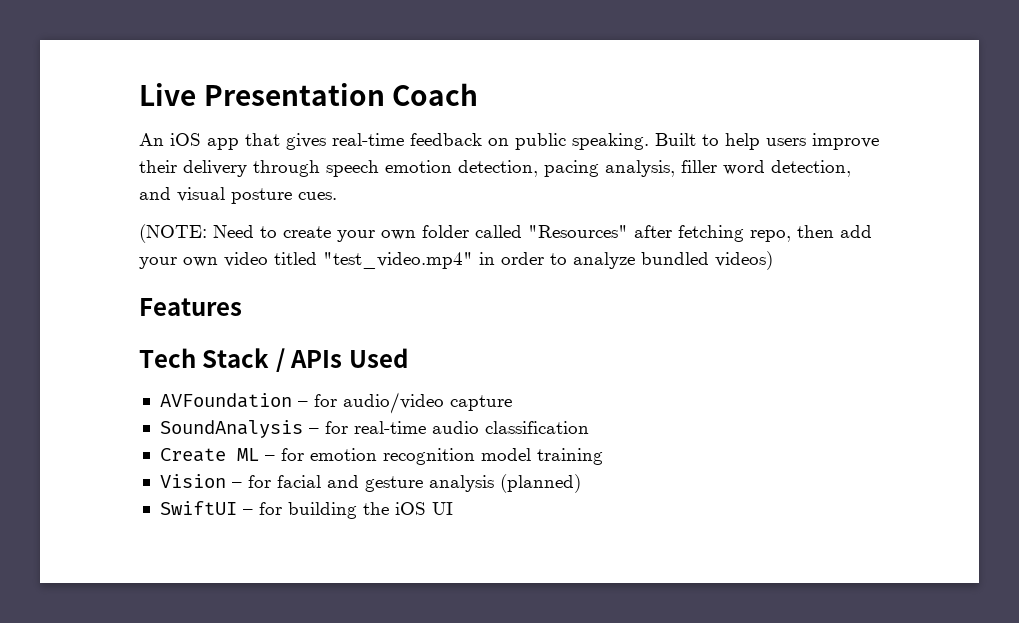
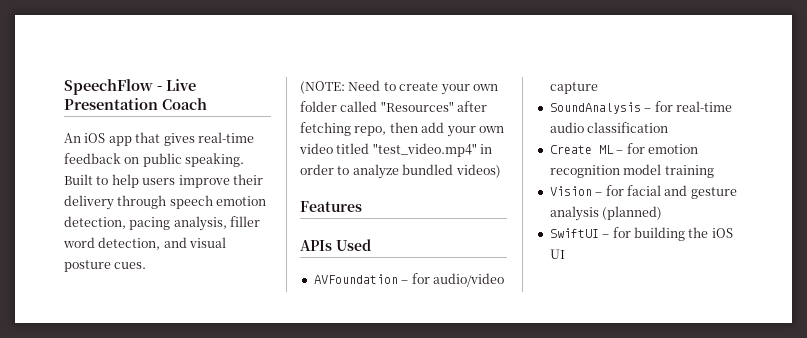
- Live Presentation Coach
+ SpeechFlow - Live Presentation Coach
- Tech Stack / APIs Used
+ APIs Used

